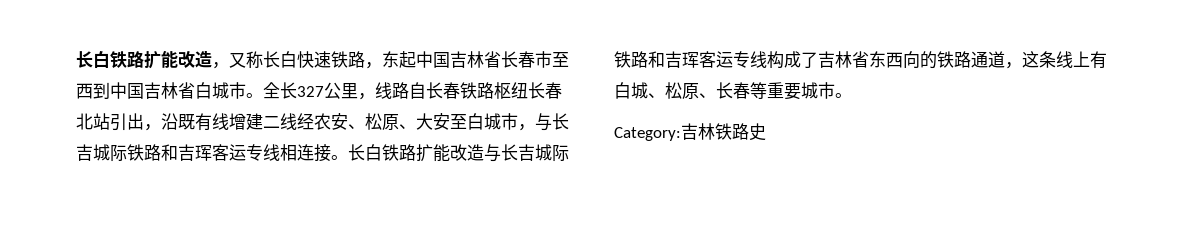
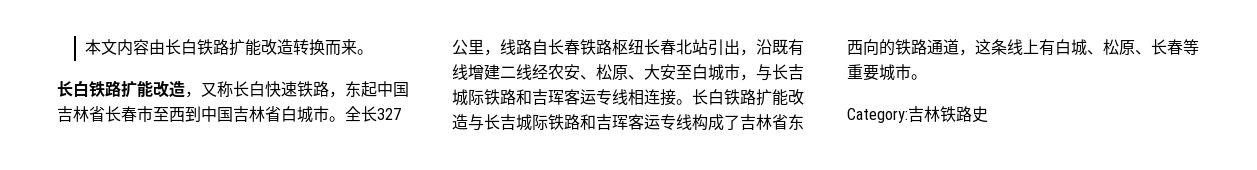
+ 本文内容由长白铁路扩能改造转换而来。

